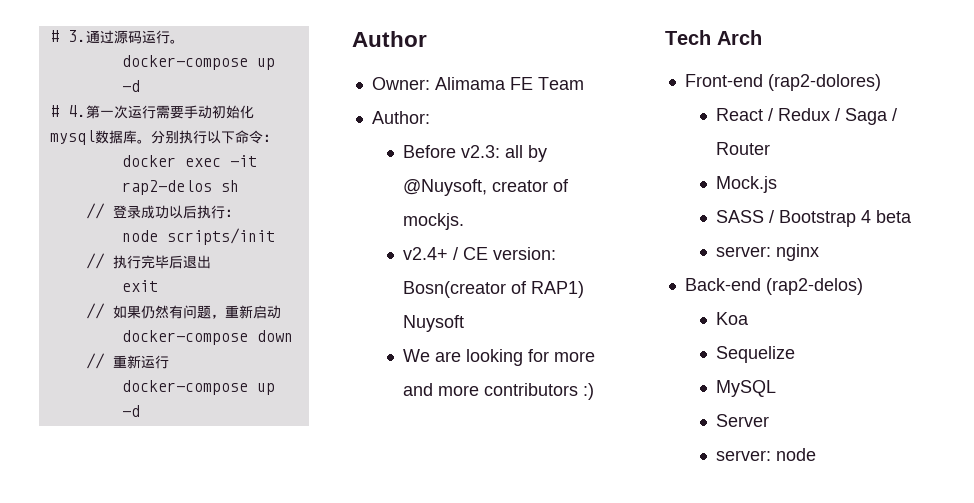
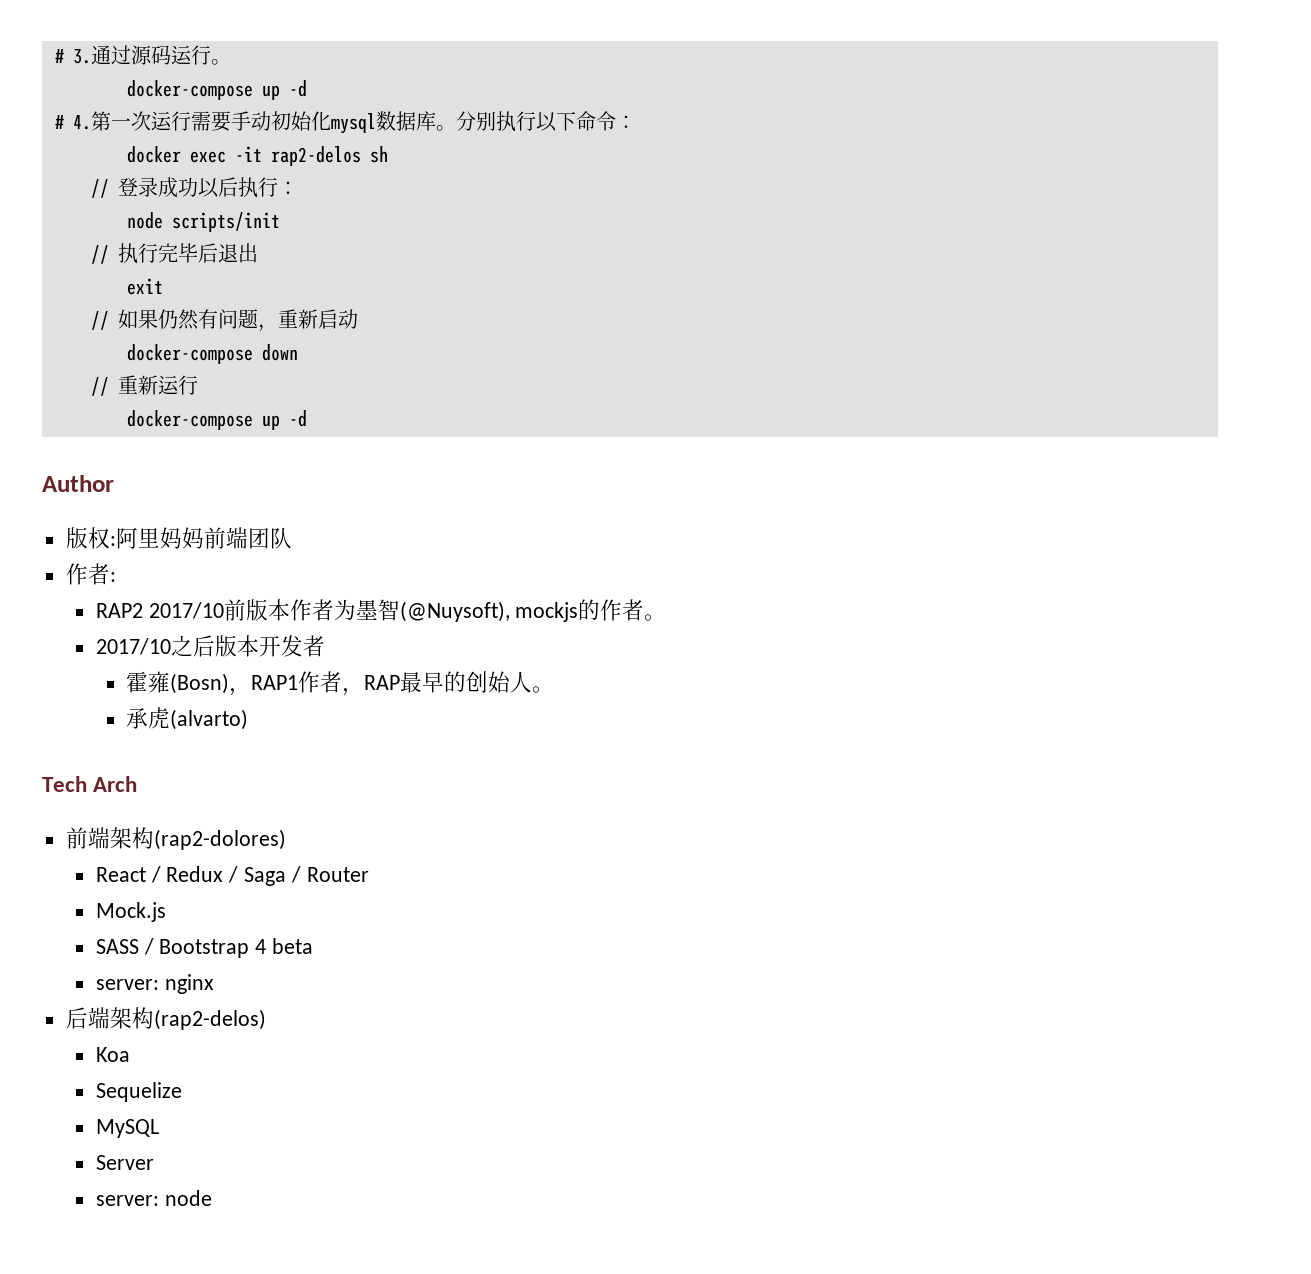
- Owner: Alimama FE Team
- Author:
- Before v2.3: all by @Nuysoft, creator of mockjs.
- v2.4+ / CE version: Bosn(creator of RAP1) Nuysoft
- We are looking for more and more contributors :)
+ 版权:阿里妈妈前端团队
+ 作者:
+ RAP2 2017/10前版本作者为墨智(@Nuysoft), mockjs的作者。
+ 2017/10之后版本开发者
+ 霍雍(Bosn)，RAP1作者，RAP最早的创始人。
+ 承虎(alvarto)
- Front-end (rap2-dolores)
+ 前端架构(rap2-dolores)
- Back-end (rap2-delos)
+ 后端架构(rap2-delos)

